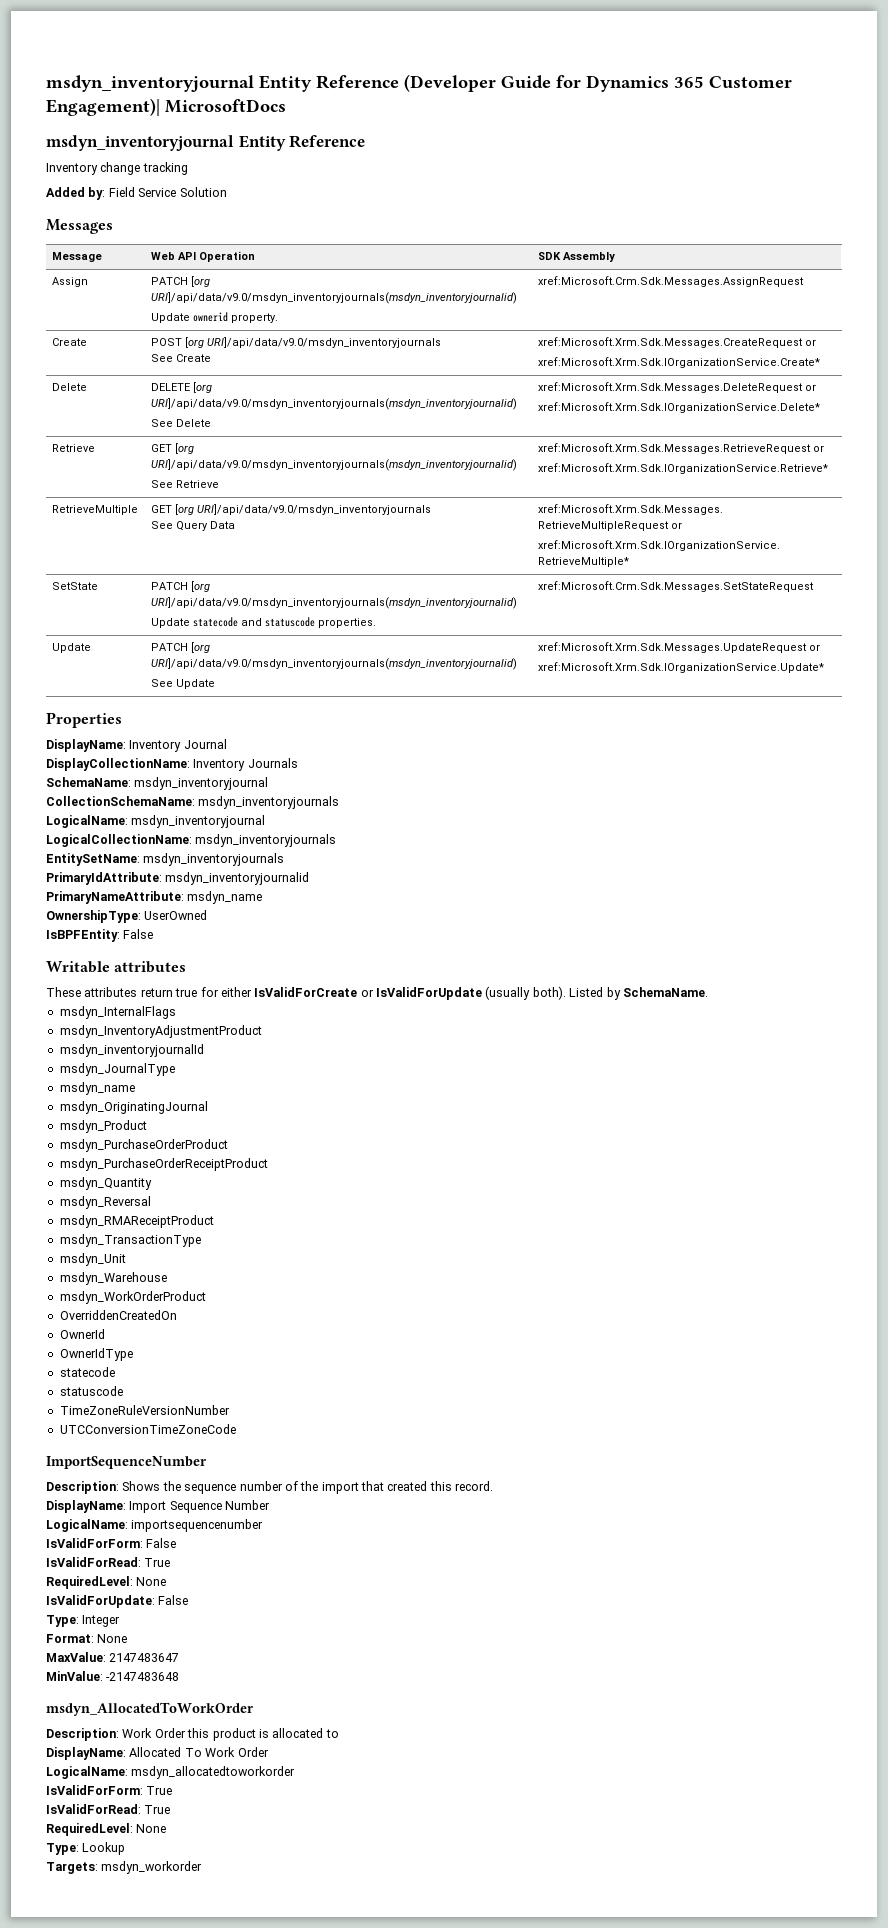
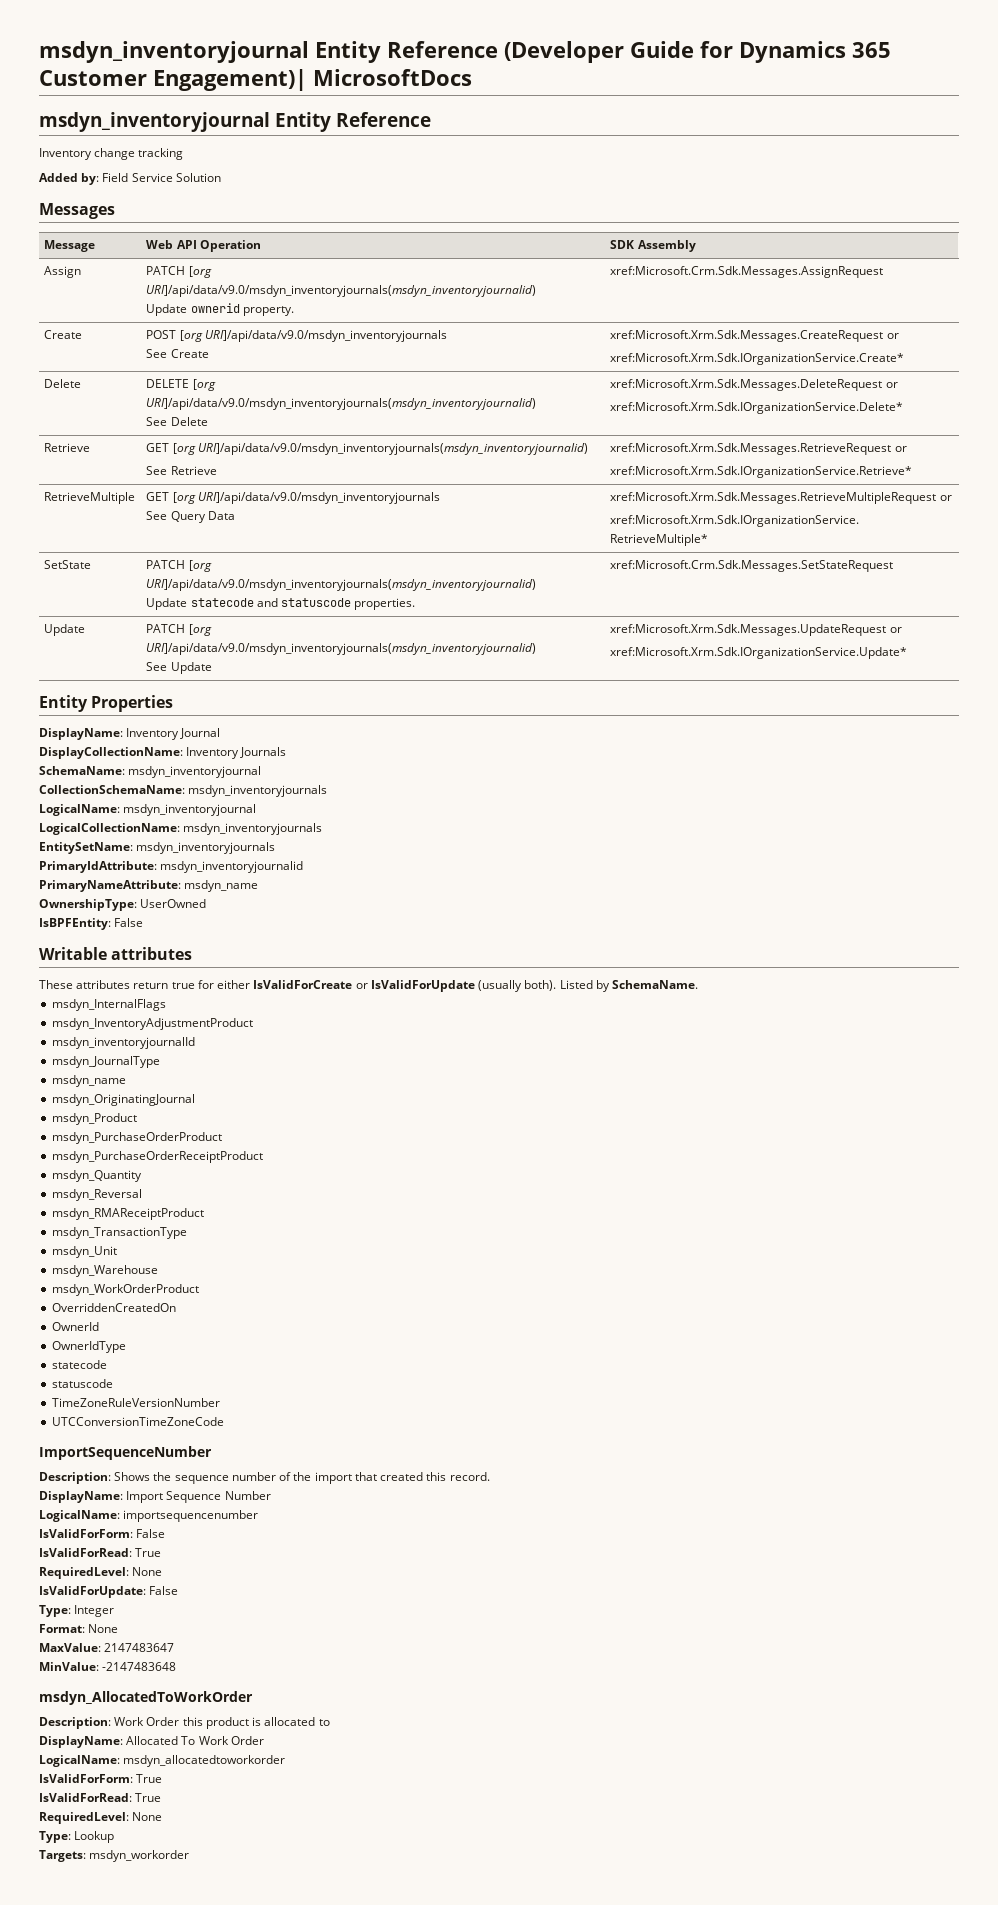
- Properties
+ Entity Properties

